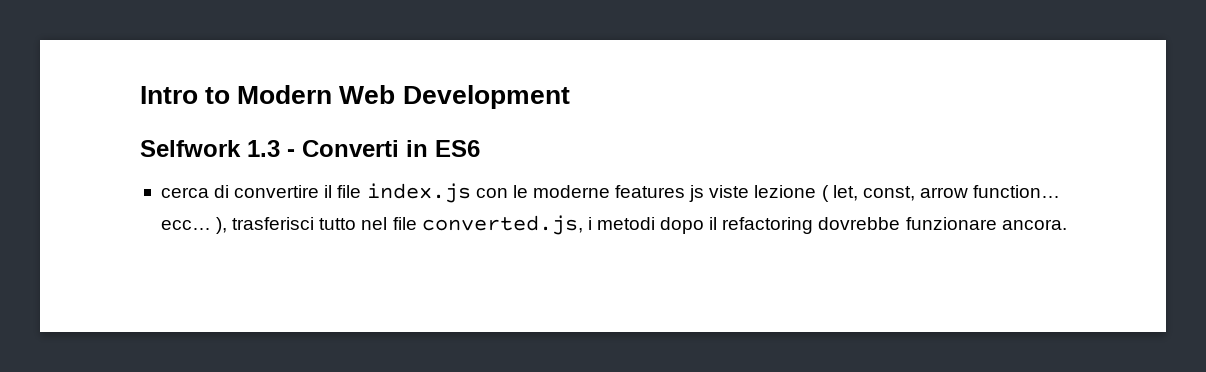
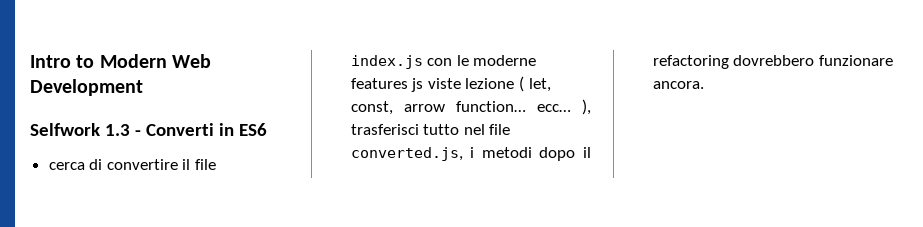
- cerca di convertire il file index.js con le moderne features js viste lezione ( let, const, arrow function… ecc… ), trasferisci tutto nel file converted.js, i metodi dopo il refactoring dovrebbe funzionare ancora.
+ cerca di convertire il file index.js con le moderne features js viste lezione ( let, const, arrow function… ecc… ), trasferisci tutto nel file converted.js, i metodi dopo il refactoring dovrebbero funzionare ancora.

